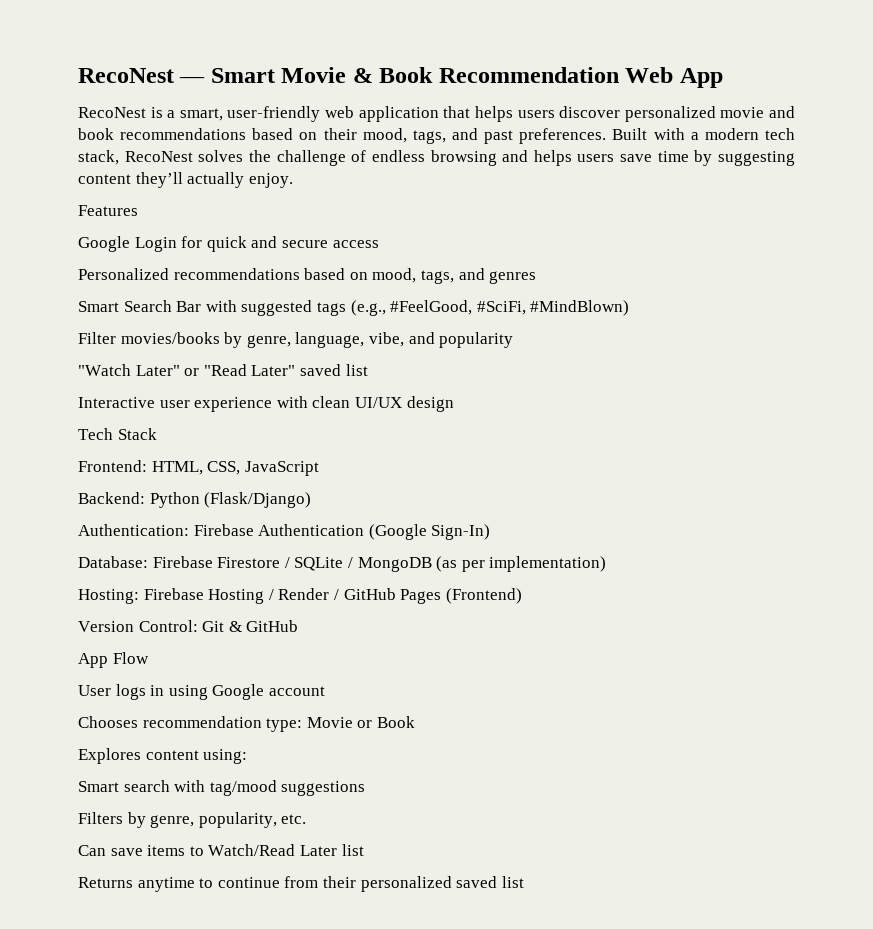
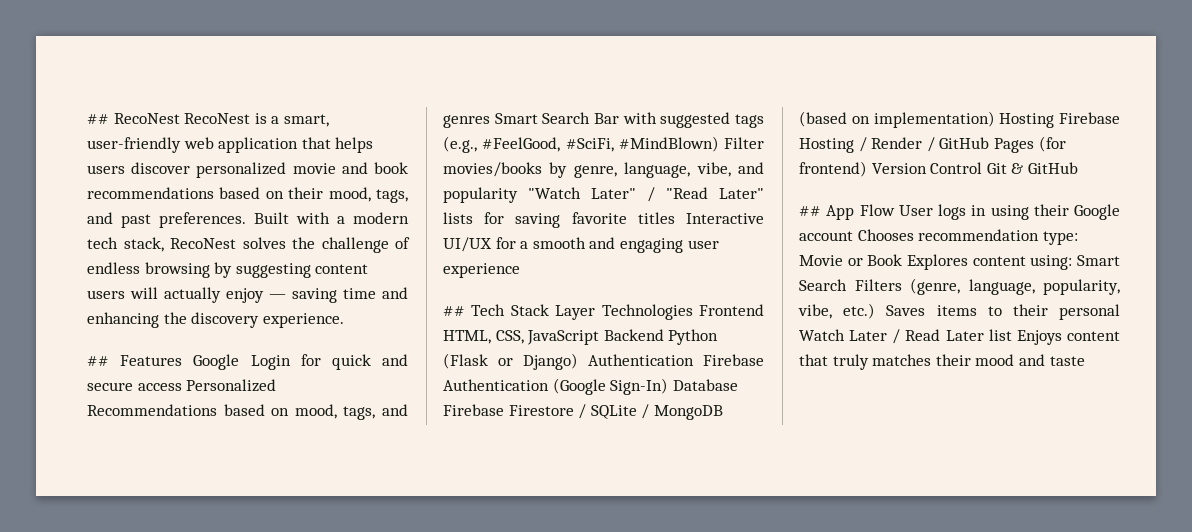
- RecoNest — Smart Movie & Book Recommendation Web App
- RecoNest is a smart, user-friendly web application that helps users discover personalized movie and book recommendations based on their mood, tags, and past preferences.
+ ## RecoNest RecoNest is a smart, user-friendly web application that helps users discover personalized movie and book recommendations based on their mood, tags, and past preferences.
- Built with a modern tech stack, RecoNest solves the challenge of endless browsing and helps users save time by suggesting content they’ll actually enjoy.
- Features
- Google Login for quick and secure access
- Personalized recommendations based on mood, tags, and genres
- Smart Search Bar with suggested tags (e.g., #FeelGood, #SciFi, #MindBlown)
- Filter movies/books by genre, language, vibe, and popularity
- "Watch Later" or "Read Later" saved list
- Interactive user experience with clean UI/UX design
- Tech Stack
- Frontend: HTML, CSS, JavaScript
- Backend: Python (Flask/Django)
- Authentication: Firebase Authentication (Google Sign-In)
- Database: Firebase Firestore / SQLite / MongoDB (as per implementation)
- Hosting: Firebase Hosting / Render / GitHub Pages (Frontend)
- Version Control: Git & GitHub
+ Built with a modern tech stack, RecoNest solves the challenge of endless browsing by suggesting content users will actually enjoy — saving time and enhancing the discovery experience.
+ ## Features Google Login for quick and secure access Personalized Recommendations based on mood, tags, and genres Smart Search Bar with suggested tags (e.g., #FeelGood, #SciFi, #MindBlown) Filter movies/books by genre, language, vibe, and popularity "Watch Later" / "Read Later" lists for saving favorite titles Interactive UI/UX for a smooth and engaging user experience
+ ## Tech Stack Layer Technologies Frontend HTML, CSS, JavaScript Backend Python (Flask or Django) Authentication Firebase Authentication (Google Sign-In) Database Firebase Firestore / SQLite / MongoDB (based on implementation) Hosting Firebase Hosting / Render / GitHub Pages (for frontend) Version Control Git & GitHub
- App Flow
- User logs in using Google account
- Chooses recommendation type: Movie or Book
- Explores content using:
- Smart search with tag/mood suggestions
- Filters by genre, popularity, etc.
- Can save items to Watch/Read Later list
- Returns anytime to continue from their personalized saved list
+ ## App Flow User logs in using their Google account Chooses recommendation type: Movie or Book Explores content using: Smart Search Filters (genre, language, popularity, vibe, etc.) Saves items to their personal Watch Later / Read Later list Enjoys content that truly matches their mood and taste

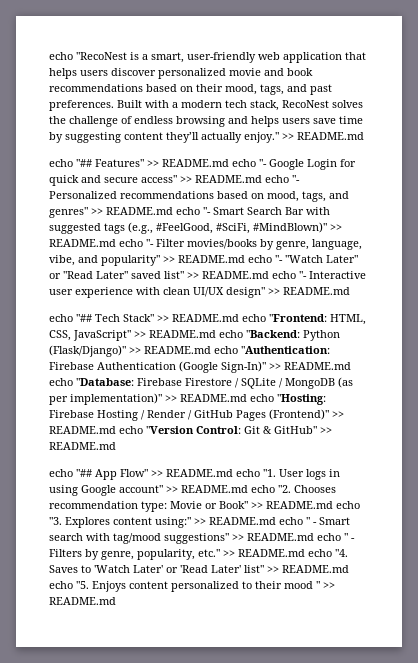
- ## RecoNest RecoNest is a smart, user-friendly web application that helps users discover personalized movie and book recommendations based on their mood, tags, and past preferences.
+ echo "RecoNest is a smart, user-friendly web application that helps users discover personalized movie and book recommendations based on their mood, tags, and past preferences.
- Built with a modern tech stack, RecoNest solves the challenge of endless browsing by suggesting content users will actually enjoy — saving time and enhancing the discovery experience.
- ## Features Google Login for quick and secure access Personalized Recommendations based on mood, tags, and genres Smart Search Bar with suggested tags (e.g., #FeelGood, #SciFi, #MindBlown) Filter movies/books by genre, language, vibe, and popularity "Watch Later" / "Read Later" lists for saving favorite titles Interactive UI/UX for a smooth and engaging user experience
- ## Tech Stack Layer Technologies Frontend HTML, CSS, JavaScript Backend Python (Flask or Django) Authentication Firebase Authentication (Google Sign-In) Database Firebase Firestore / SQLite / MongoDB (based on implementation) Hosting Firebase Hosting / Render / GitHub Pages (for frontend) Version Control Git & GitHub
- ## App Flow User logs in using their Google account Chooses recommendation type:
+ Built with a modern tech stack, RecoNest solves the challenge of endless browsing and helps users save time by suggesting content they’ll actually enjoy." >> README.md
+ echo "## Features" >> README.md echo "- Google Login for quick and secure access" >> README.md echo "- Personalized recommendations based on mood, tags, and genres" >> README.md echo "- Smart Search Bar with suggested tags (e.g., #FeelGood, #SciFi, #MindBlown)" >> README.md echo "- Filter movies/books by genre, language, vibe, and popularity" >> README.md echo "- "Watch Later" or "Read Later" saved list" >> README.md echo "- Interactive user experience with clean UI/UX design" >> README.md
+ echo "## Tech Stack" >> README.md echo "Frontend: HTML, CSS, JavaScript" >> README.md echo "Backend: Python (Flask/Django)" >> README.md echo "Authentication: Firebase Authentication (Google Sign-In)" >> README.md echo "Database: Firebase Firestore / SQLite / MongoDB (as per implementation)" >> README.md echo "Hosting: Firebase Hosting / Render / GitHub Pages (Frontend)" >> README.md echo "Version Control: Git & GitHub" >> README.md
+ echo "## App Flow" >> README.md echo "1. User logs in using Google account" >> README.md echo "2. Chooses recommendation type:
- Movie or Book Explores content using: Smart Search Filters (genre, language, popularity, vibe, etc.) Saves items to their personal Watch Later / Read Later list Enjoys content that truly matches their mood and taste
+ Movie or Book" >> README.md echo "3. Explores content using:" >> README.md echo " - Smart search with tag/mood suggestions" >> README.md echo " - Filters by genre, popularity, etc." >> README.md echo "4. Saves to 'Watch Later' or 'Read Later' list" >> README.md echo "5. Enjoys content personalized to their mood " >> README.md

